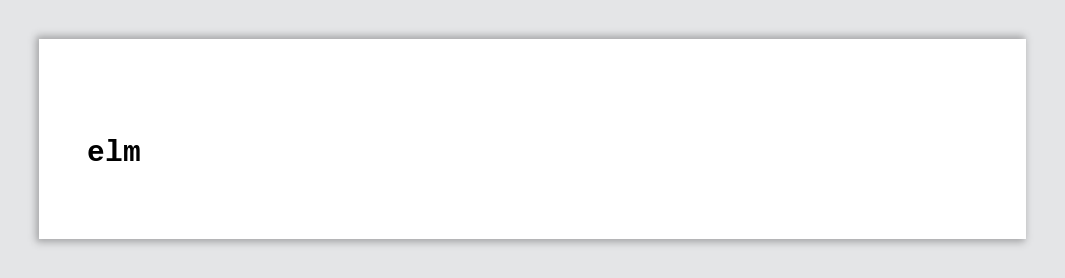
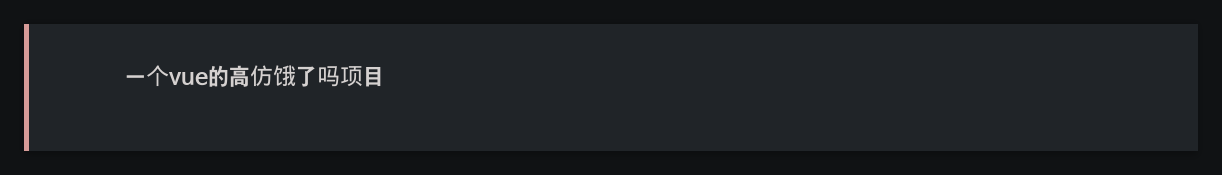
- elm
+ 一个vue的高仿饿了吗项目

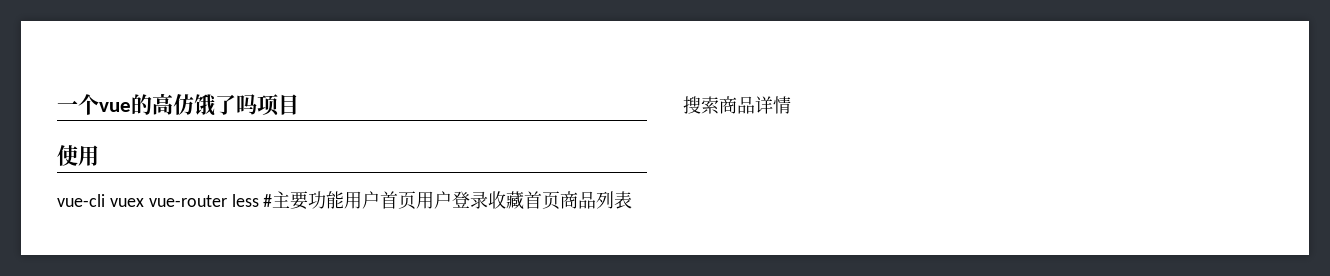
+ 使用
+ vue-cli vuex vue-router less #主要功能用户首页用户登录收藏首页商品列表搜索商品详情

